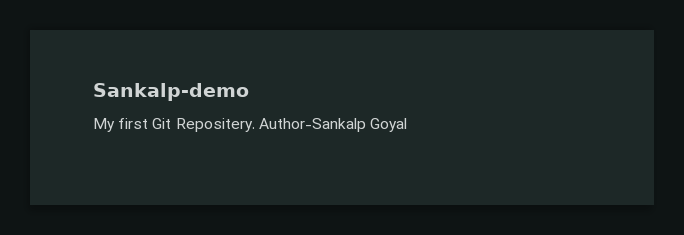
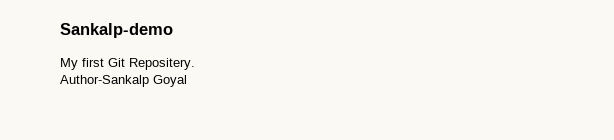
- My first Git Repositery. Author-Sankalp Goyal
+ My first Git Repositery.
+ Author-Sankalp Goyal

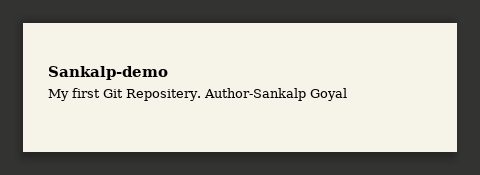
- My first Git Repositery.
- Author-Sankalp Goyal
+ My first Git Repositery. Author-Sankalp Goyal

